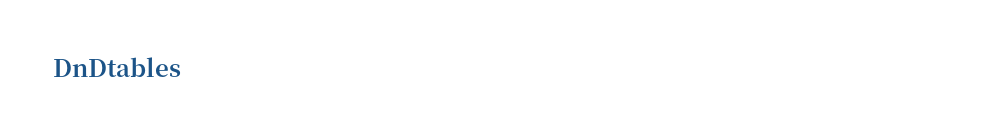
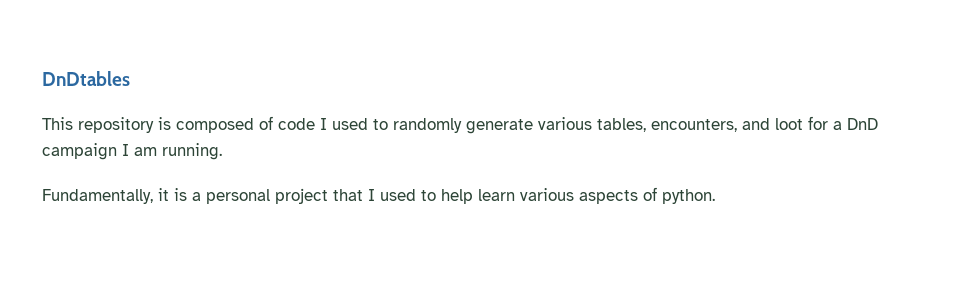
+ This repository is composed of code I used to randomly generate various tables, encounters, and loot for a DnD campaign I am running.
+ Fundamentally, it is a personal project that I used to help learn various aspects of python.

